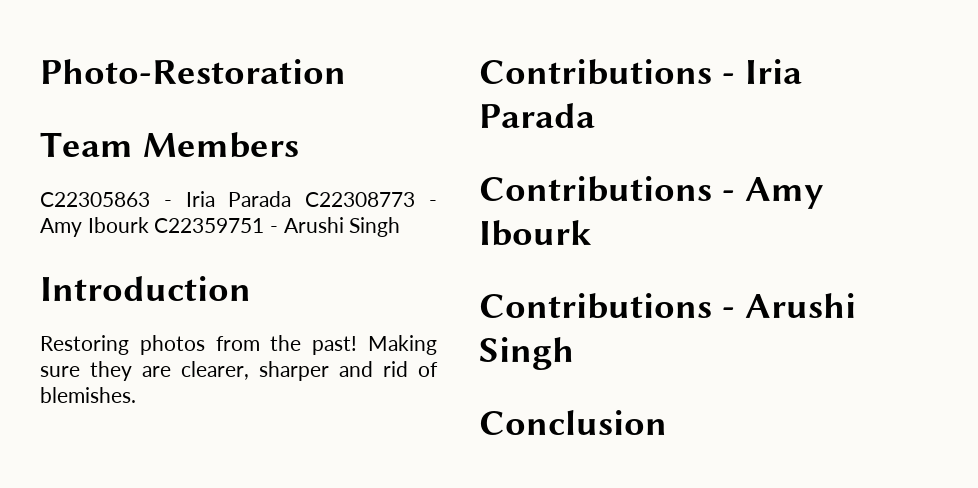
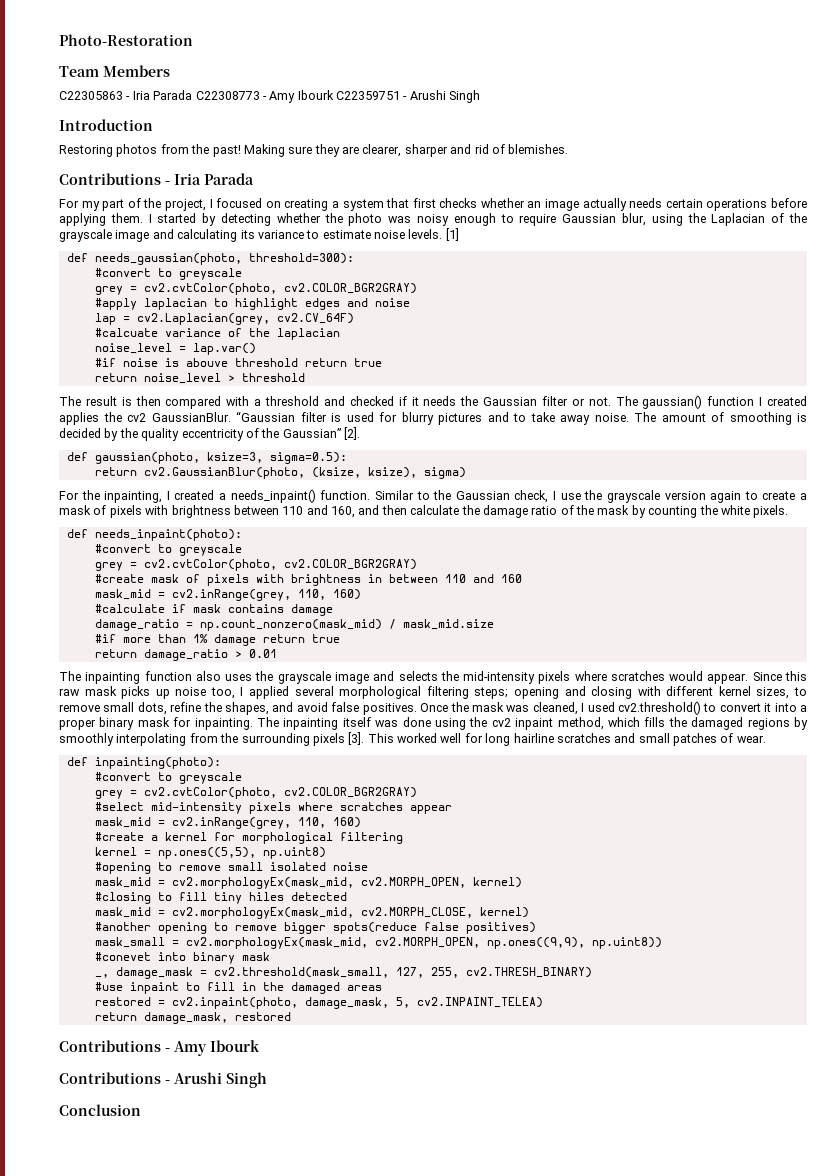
+ For my part of the project, I focused on creating a system that first checks whether an image actually needs certain operations before applying them. I started by detecting whether the photo was noisy enough to require Gaussian blur, using the Laplacian of the grayscale image and calculating its variance to estimate noise levels. [1]
+ def needs_gaussian(photo, threshold=300):
+ #convert to greyscale
+ grey = cv2.cvtColor(photo, cv2.COLOR_BGR2GRAY)
+ #apply laplacian to highlight edges and noise
+ lap = cv2.Laplacian(grey, cv2.CV_64F)
+ #calcuate variance of the laplacian
+ noise_level = lap.var()
+ #if noise is abouve threshold return true
+ return noise_level > threshold
+ The result is then compared with a threshold and checked if it needs the Gaussian filter or not. The gaussian() function I created applies the cv2 GaussianBlur. “Gaussian filter is used for blurry pictures and to take away noise. The amount of smoothing is decided by the quality eccentricity of the Gaussian” [2].
+ def gaussian(photo, ksize=3, sigma=0.5):
+ return cv2.GaussianBlur(photo, (ksize, ksize), sigma)
+ For the inpainting, I created a needs_inpaint() function. Similar to the Gaussian check, I use the grayscale version again to create a mask of pixels with brightness between 110 and 160, and then calculate the damage ratio of the mask by counting the white pixels.
+ def needs_inpaint(photo):
+ #convert to greyscale
+ grey = cv2.cvtColor(photo, cv2.COLOR_BGR2GRAY)
+ #create mask of pixels with brightness in between 110 and 160
+ mask_mid = cv2.inRange(grey, 110, 160)
+ #calculate if mask contains damage
+ damage_ratio = np.count_nonzero(mask_mid) / mask_mid.size
+ #if more than 1% damage return true
+ return damage_ratio > 0.01
+ The inpainting function also uses the grayscale image and selects the mid-intensity pixels where scratches would appear. Since this raw mask picks up noise too, I applied several morphological filtering steps; opening and closing with different kernel sizes, to remove small dots, refine the shapes, and avoid false positives. Once the mask was cleaned, I used cv2.threshold() to convert it into a proper binary mask for inpainting. The inpainting itself was done using the cv2 inpaint method, which fills the damaged regions by smoothly interpolating from the surrounding pixels [3]. This worked well for long hairline scratches and small patches of wear.
+ def inpainting(photo):
+ #convert to greyscale
+ grey = cv2.cvtColor(photo, cv2.COLOR_BGR2GRAY)
+ #select mid-intensity pixels where scratches appear
+ mask_mid = cv2.inRange(grey, 110, 160)
+ #create a kernel for morphological filtering
+ kernel = np.ones((5,5), np.uint8)
+ #opening to remove small isolated noise
+ mask_mid = cv2.morphologyEx(mask_mid, cv2.MORPH_OPEN, kernel)
+ #closing to fill tiny hiles detected
+ mask_mid = cv2.morphologyEx(mask_mid, cv2.MORPH_CLOSE, kernel)
+ #another opening to remove bigger spots(reduce false positives)
+ mask_small = cv2.morphologyEx(mask_mid, cv2.MORPH_OPEN, np.ones((9,9), np.uint8))
+ #conevet into binary mask
+ _, damage_mask = cv2.threshold(mask_small, 127, 255, cv2.THRESH_BINARY)
+ #use inpaint to fill in the damaged areas
+ restored = cv2.inpaint(photo, damage_mask, 5, cv2.INPAINT_TELEA)
+ return damage_mask, restored

